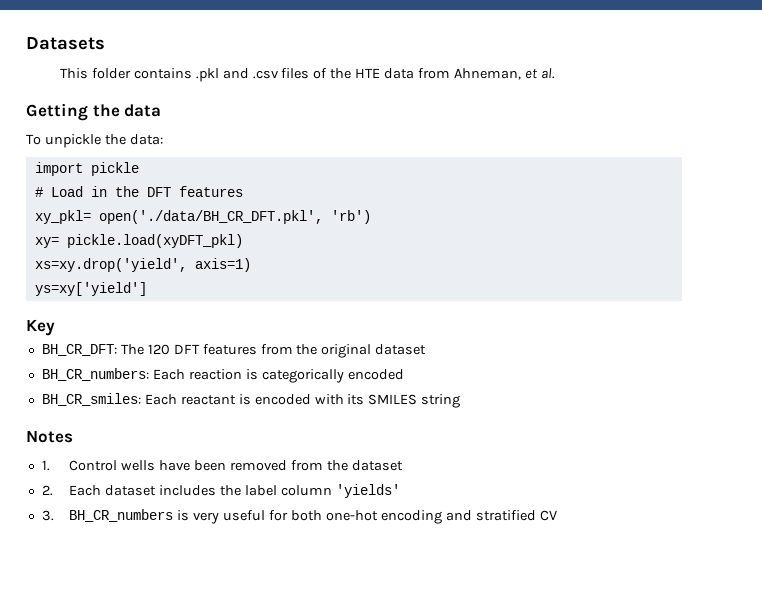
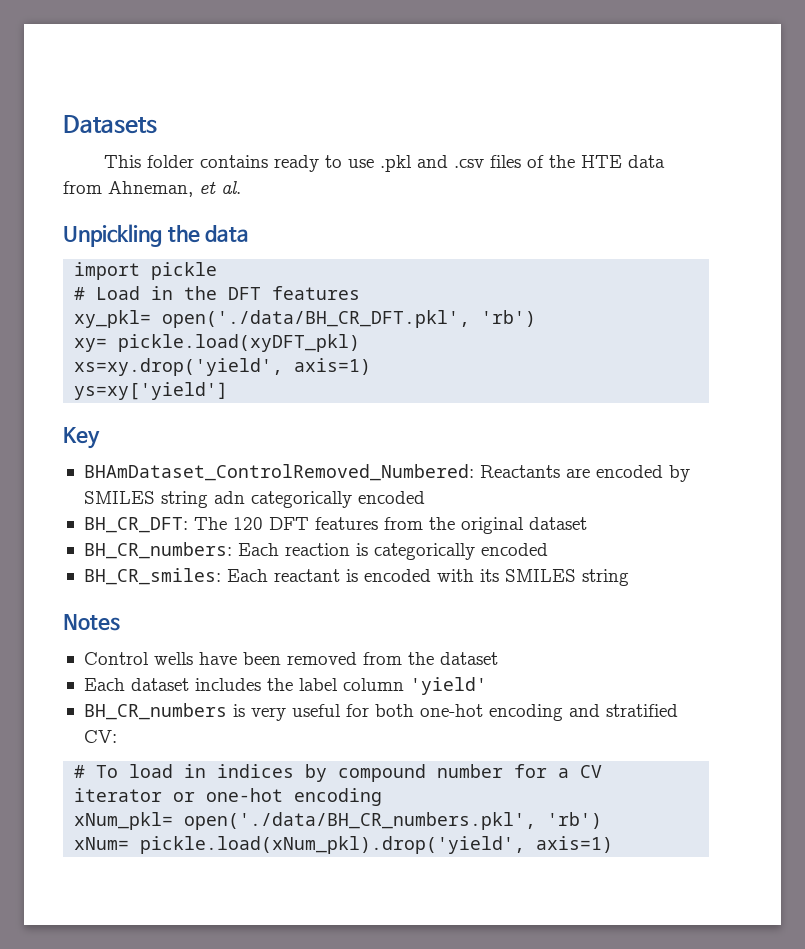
- This folder contains .pkl and .csv files of the HTE data from Ahneman, et al.
+ This folder contains ready to use .pkl and .csv files of the HTE data from Ahneman, et al.
- Getting the data
+ Unpickling the data
- To unpickle the data:
+ BHAmDataset_ControlRemoved_Numbered: Reactants are encoded by SMILES string adn categorically encoded
- 1. Control wells have been removed from the dataset
+ Control wells have been removed from the dataset
- 2. Each dataset includes the label column 'yields'
- 3. BH_CR_numbers is very useful for both one-hot encoding and stratified CV
+ Each dataset includes the label column 'yield'
+ BH_CR_numbers is very useful for both one-hot encoding and stratified CV:
+ # To load in indices by compound number for a CV iterator or one-hot encoding
+ xNum_pkl= open('./data/BH_CR_numbers.pkl', 'rb')
+ xNum= pickle.load(xNum_pkl).drop('yield', axis=1)

